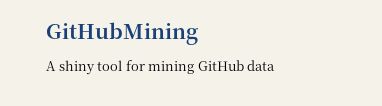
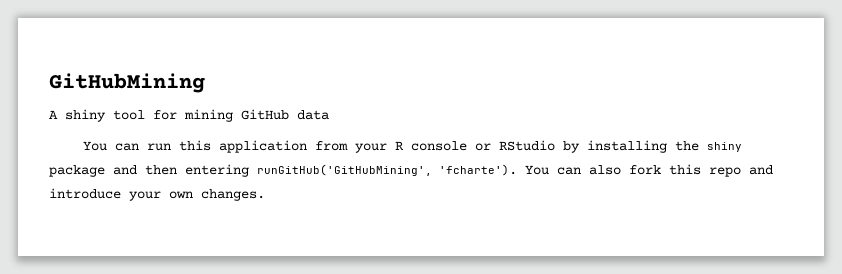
+ You can run this application from your R console or RStudio by installing the shiny package and then entering runGitHub('GitHubMining', 'fcharte'). You can also fork this repo and introduce your own changes.

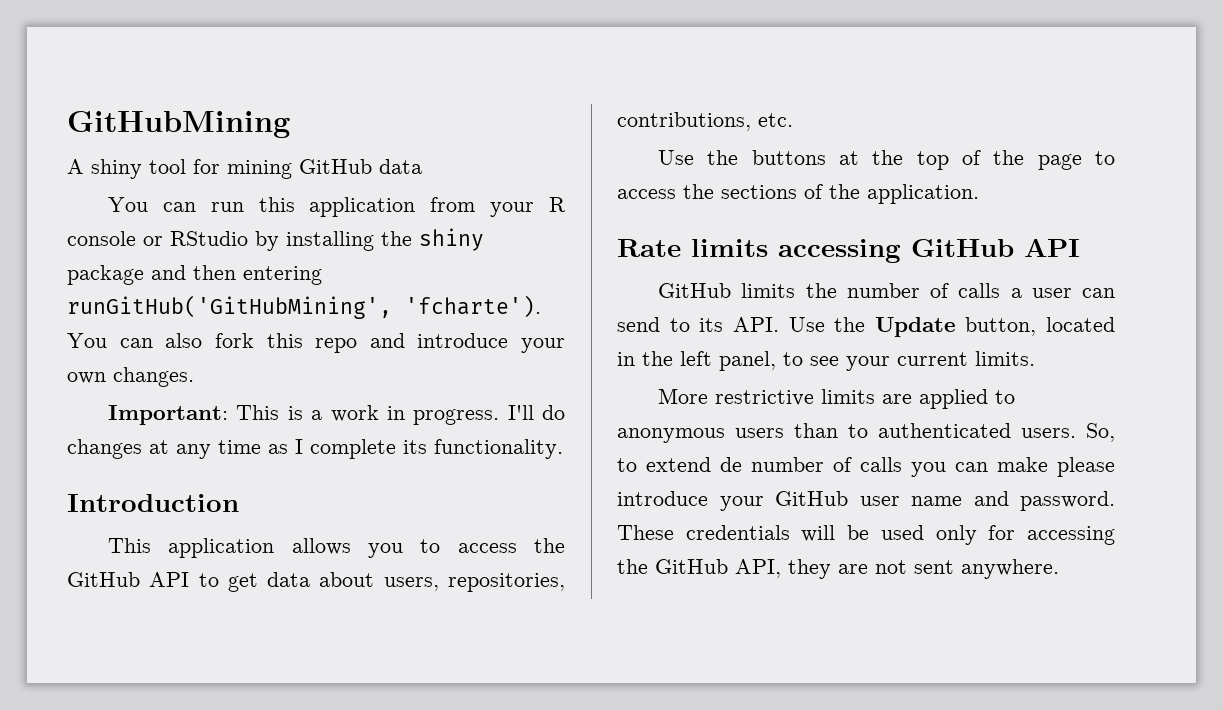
+ Important: This is a work in progress. I'll do changes at any time as I complete its functionality.
+ Introduction
+ This application allows you to access the GitHub API to get data about users, repositories, contributions, etc.
+ Use the buttons at the top of the page to access the sections of the application.
+ Rate limits accessing GitHub API
+ GitHub limits the number of calls a user can send to its API. Use the Update button, located in the left panel, to see your current limits.
+ More restrictive limits are applied to anonymous users than to authenticated users. So, to extend de number of calls you can make please introduce your GitHub user name and password. These credentials will be used only for accessing the GitHub API, they are not sent anywhere.

